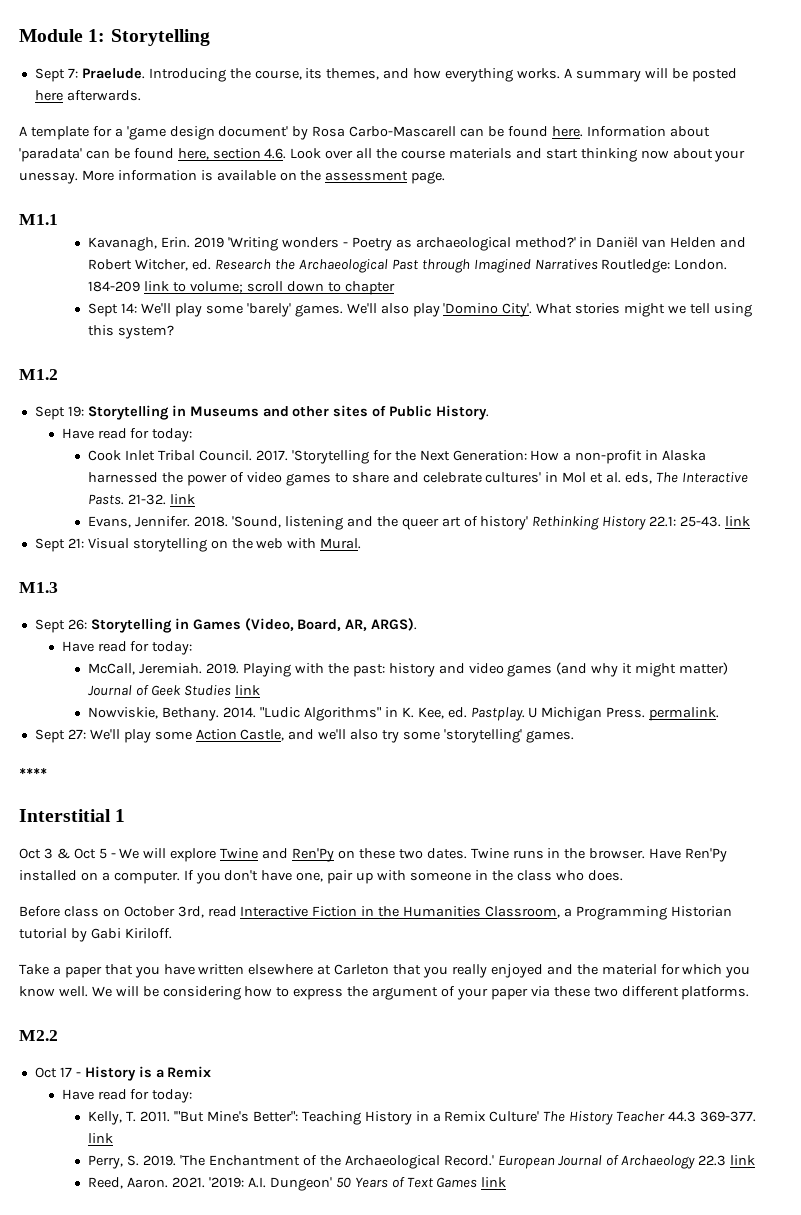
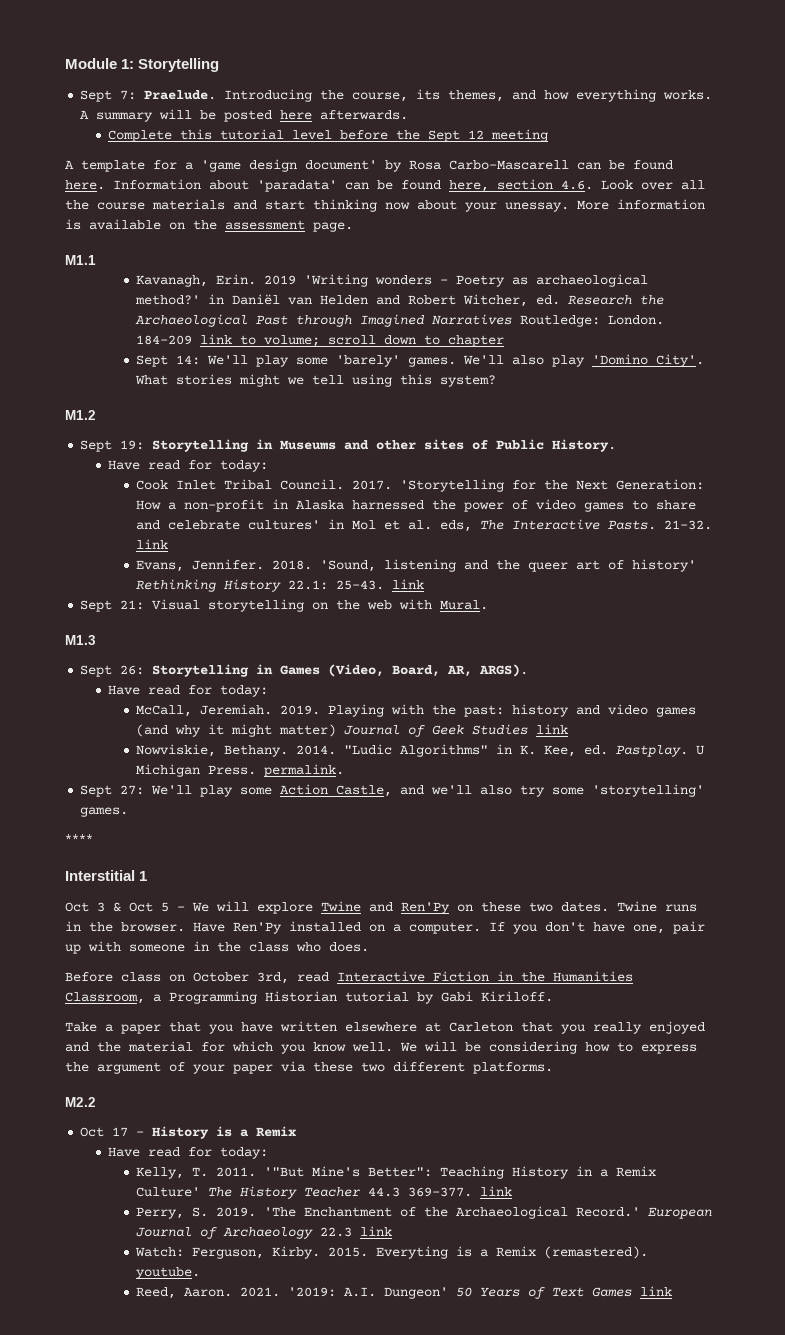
+ Complete this tutorial level before the Sept 12 meeting
+ Watch: Ferguson, Kirby. 2015. Everyting is a Remix (remastered). youtube.

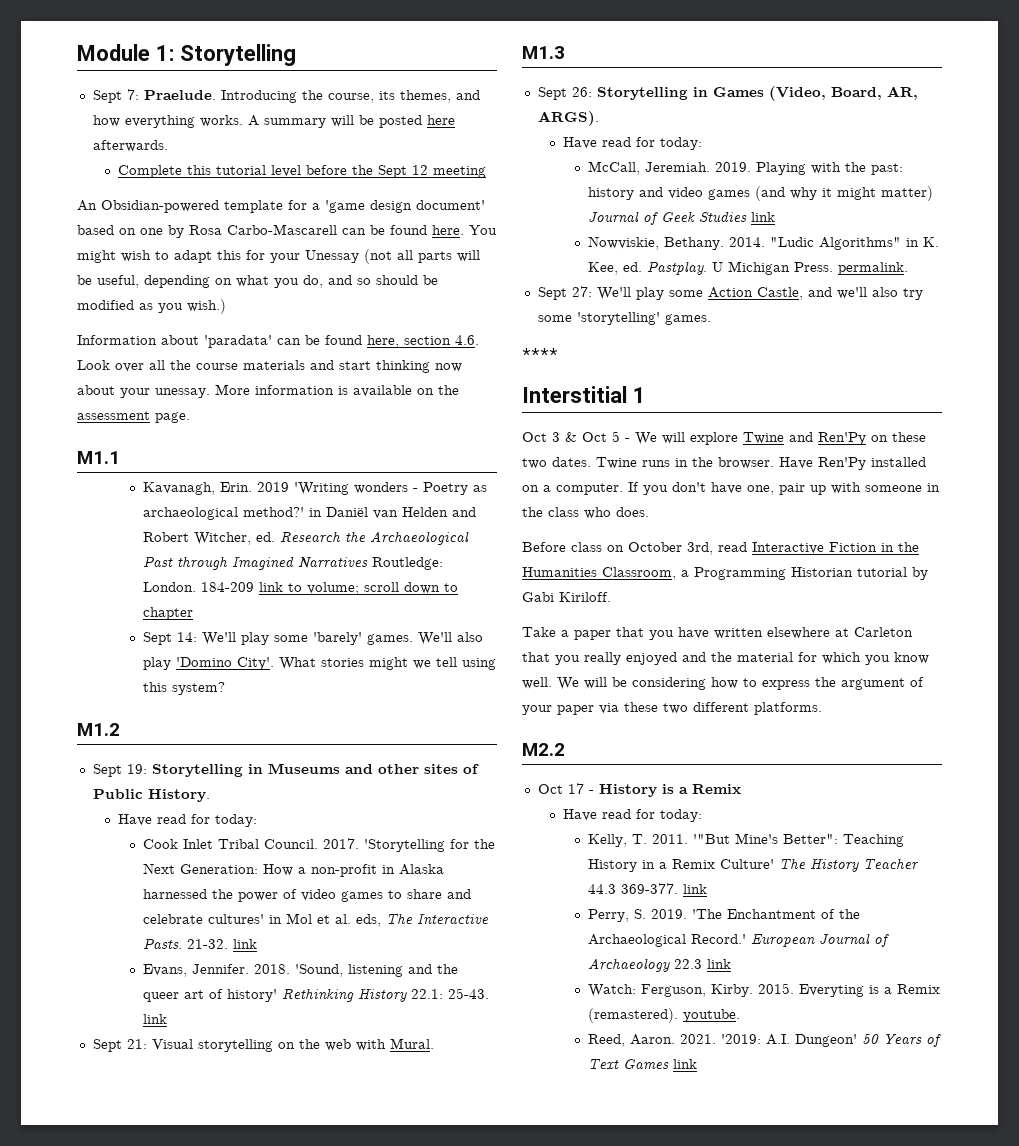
- A template for a 'game design document' by Rosa Carbo-Mascarell can be found here. Information about 'paradata' can be found here, section 4.6. Look over all the course materials and start thinking now about your unessay.
+ An Obsidian-powered template for a 'game design document' based on one by Rosa Carbo-Mascarell can be found here. You might wish to adapt this for your Unessay (not all parts will be useful, depending on what you do, and so should be modified as you wish.)
+ Information about 'paradata' can be found here, section 4.6. Look over all the course materials and start thinking now about your unessay.

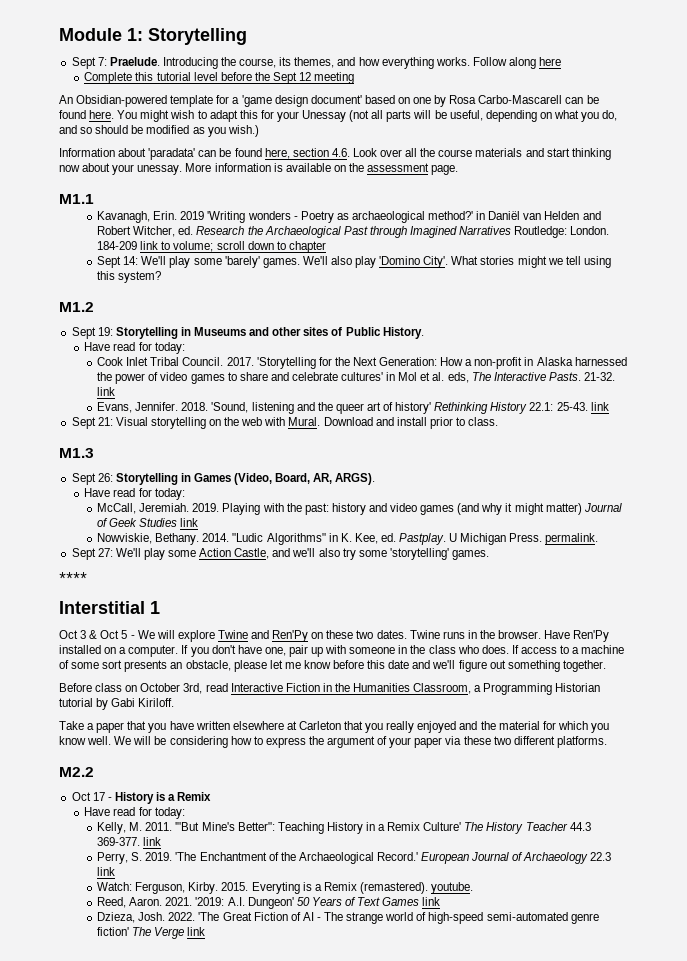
- A summary will be posted here afterwards.
+ Follow along here
+ Download and install prior to class.
+ If access to a machine of some sort presents an obstacle, please let me know before this date and we'll figure out something together.
- Kelly, T. 2011.
+ Kelly, M. 2011.
+ Dzieza, Josh. 2022. 'The Great Fiction of AI - The strange world of high-speed semi-automated genre fiction' The Verge link

